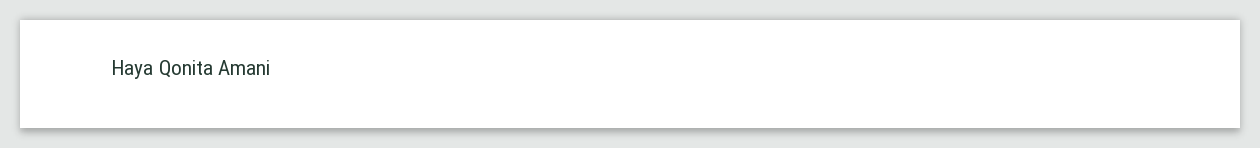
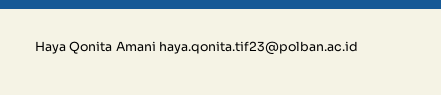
- Haya Qonita Amani
+ Haya Qonita Amani haya.qonita.tif23@polban.ac.id

